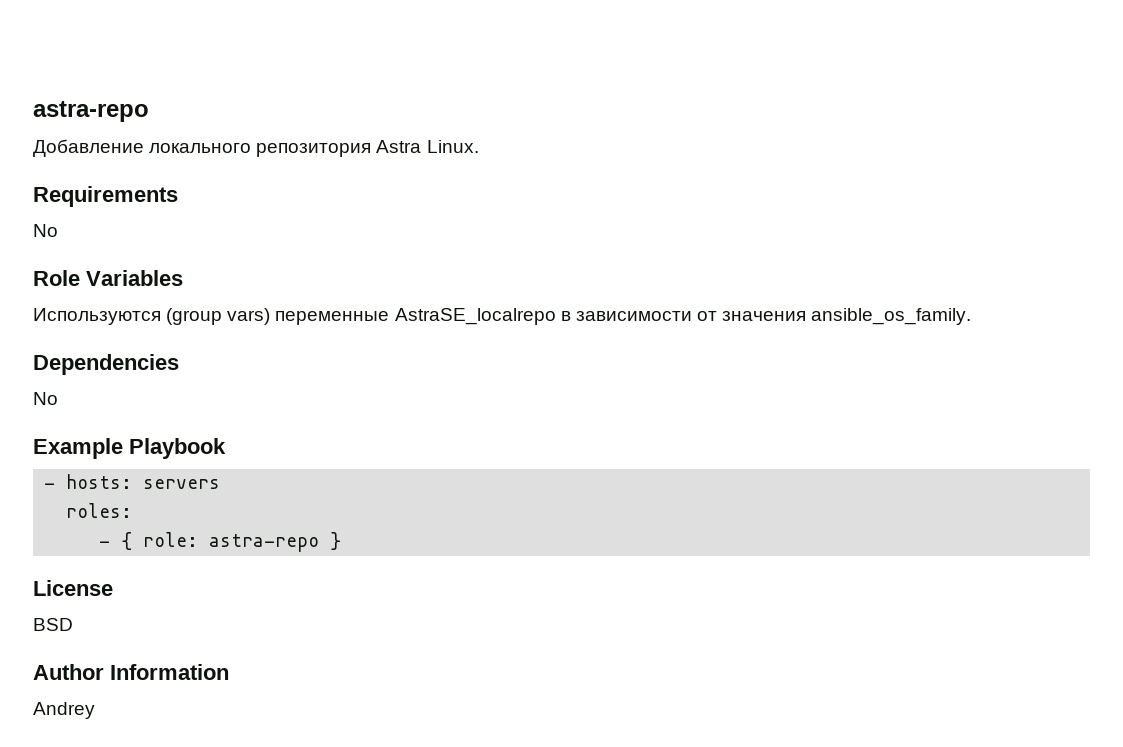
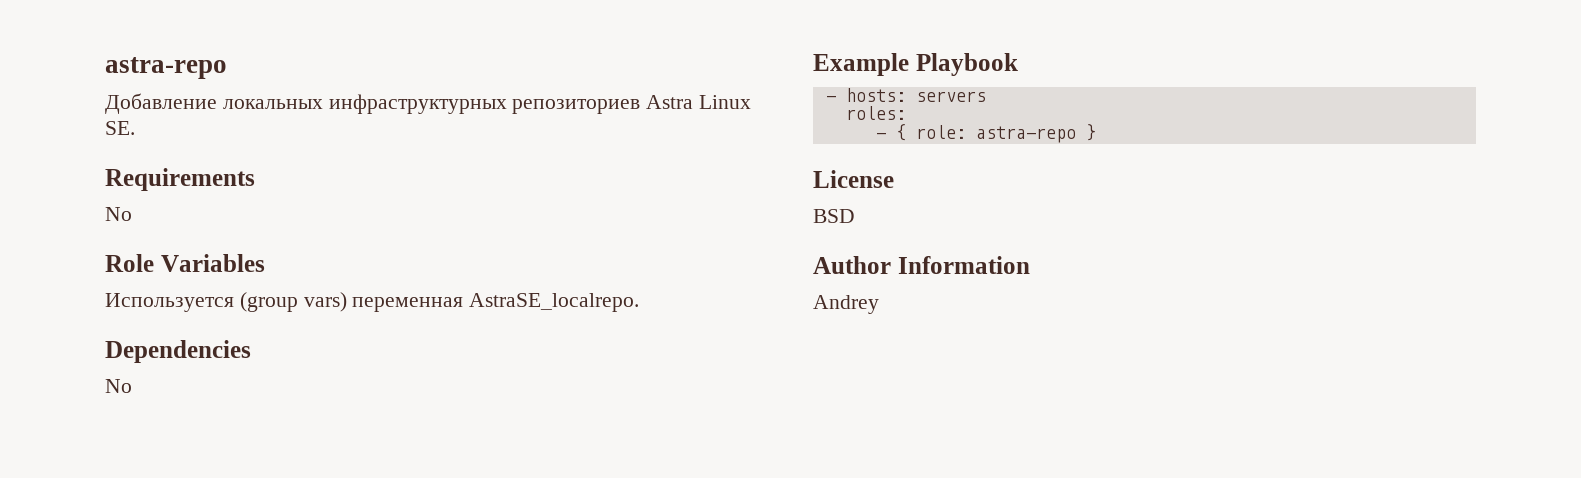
- Добавление локального репозитория Astra Linux.
+ Добавление локальных инфраструктурных репозиториев Astra Linux SE.
- Используются (group vars) переменные AstraSE_localrepo в зависимости от значения ansible_os_family.
+ Используется (group vars) переменная AstraSE_localrepo.

